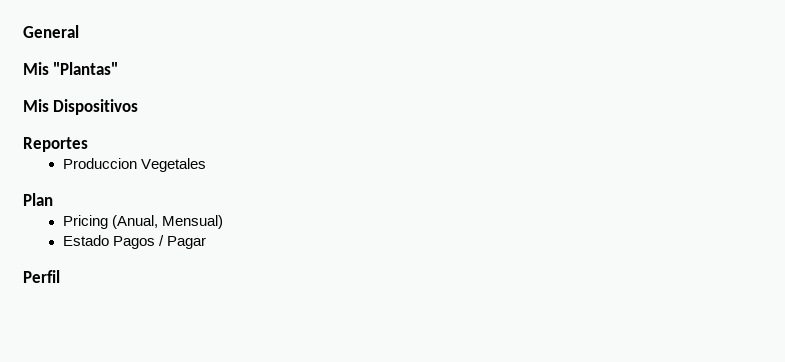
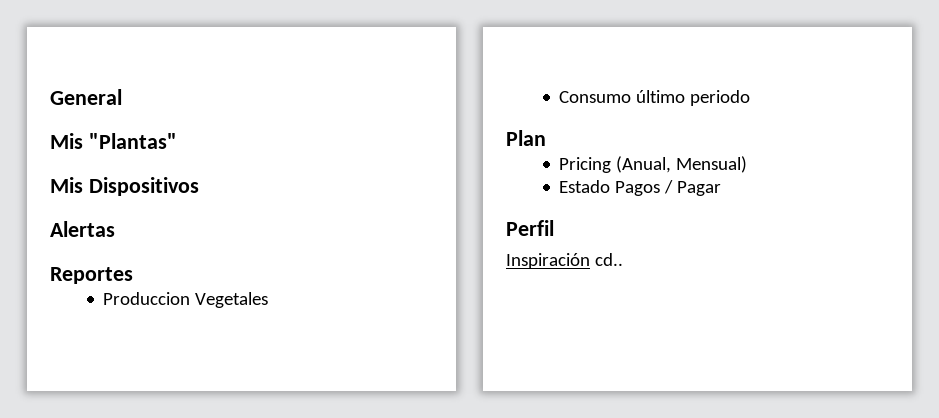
+ Alertas
+ Consumo último periodo
+ Inspiración cd..

